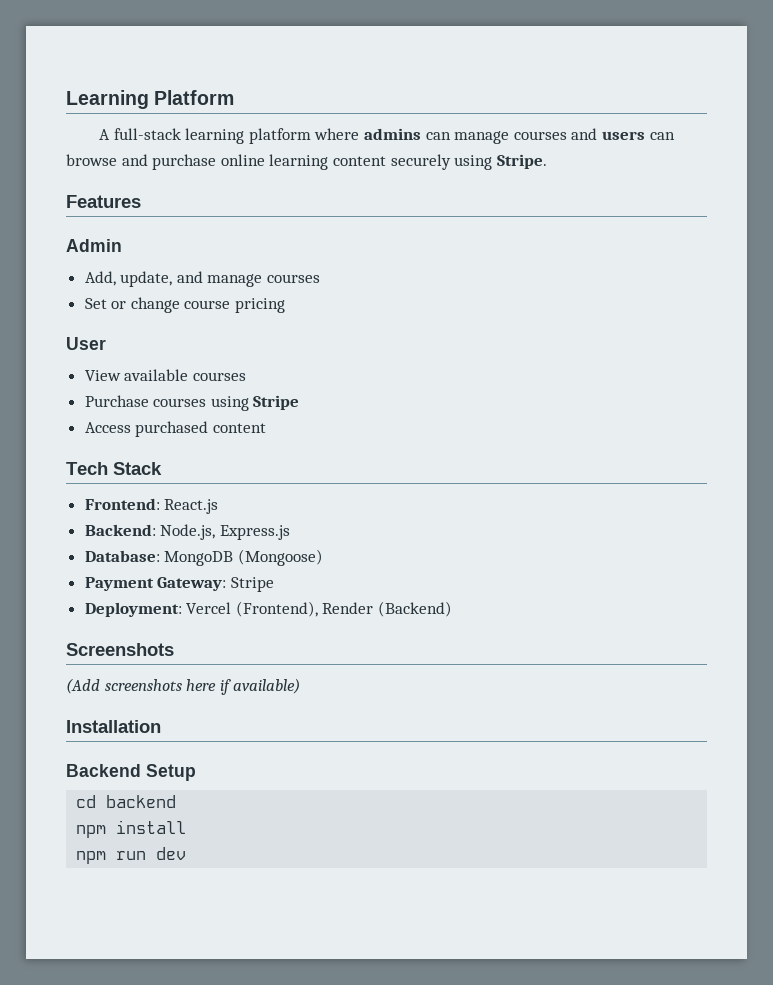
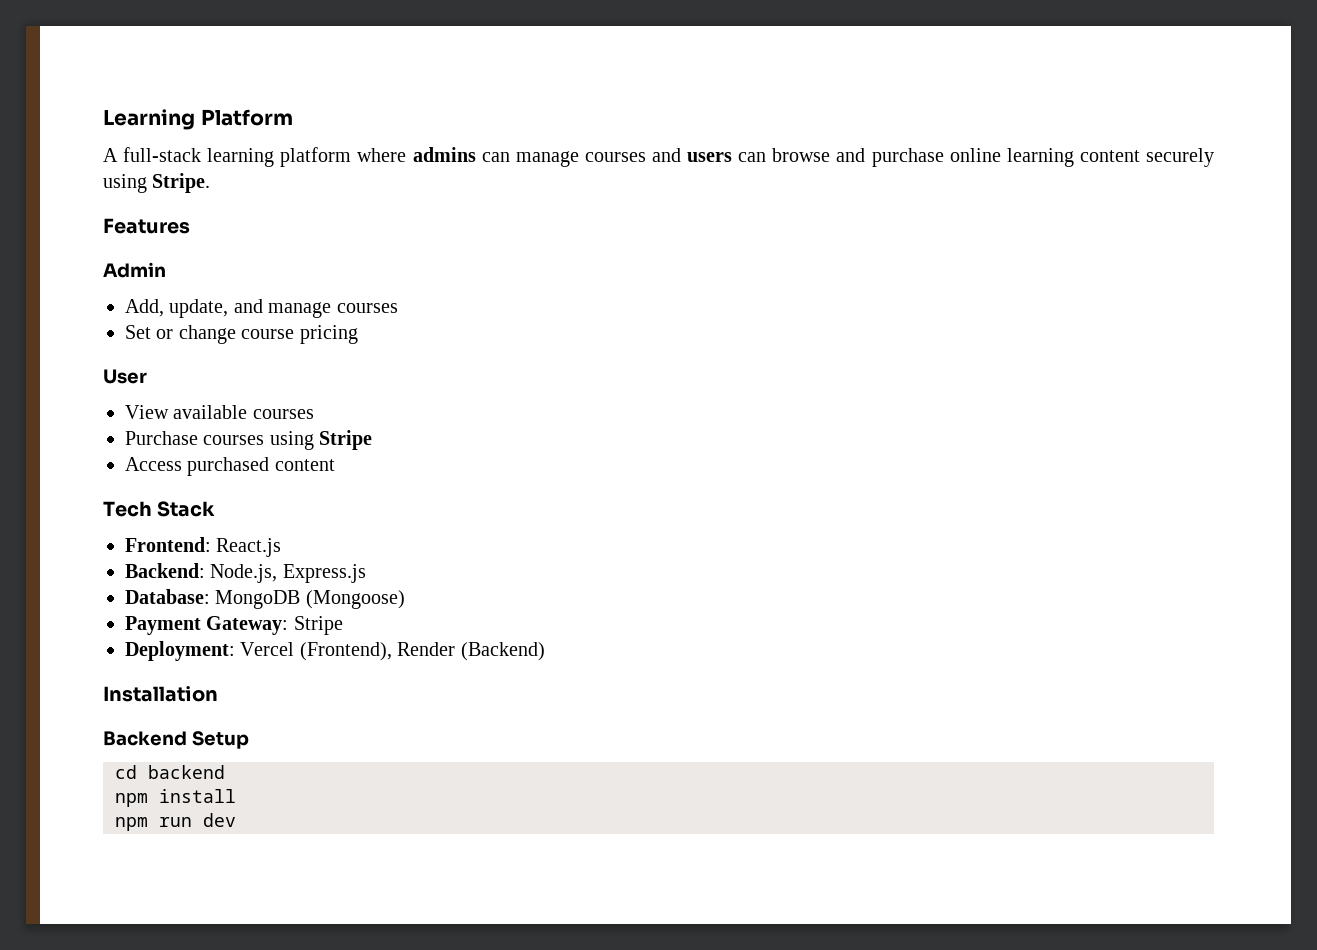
- Screenshots
- (Add screenshots here if available)

